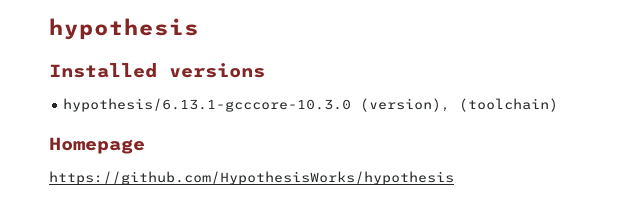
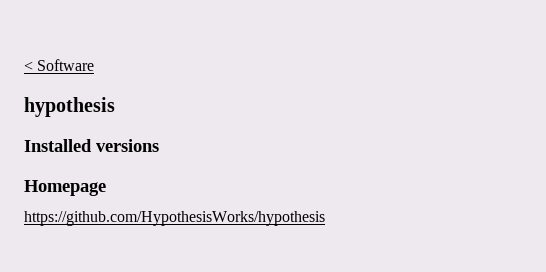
+ < Software
- hypothesis/6.13.1-gcccore-10.3.0 (version), (toolchain)

